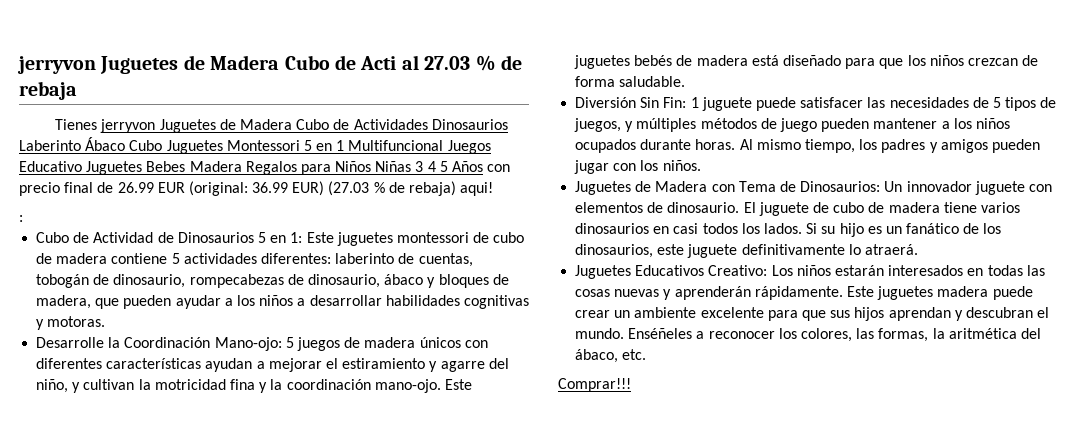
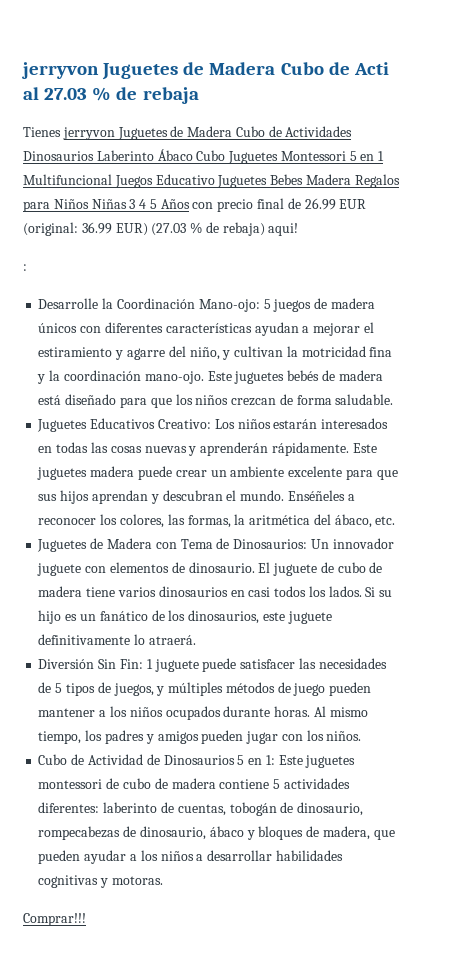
+ Desarrolle la Coordinación Mano-ojo: 5 juegos de madera únicos con diferentes características ayudan a mejorar el estiramiento y agarre del niño, y cultivan la motricidad fina y la coordinación mano-ojo. Este juguetes bebés de madera está diseñado para que los niños crezcan de forma saludable.
+ Juguetes Educativos Creativo: Los niños estarán interesados en todas las cosas nuevas y aprenderán rápidamente. Este juguetes madera puede crear un ambiente excelente para que sus hijos aprendan y descubran el mundo. Enséñeles a reconocer los colores, las formas, la aritmética del ábaco, etc.
+ Juguetes de Madera con Tema de Dinosaurios: Un innovador juguete con elementos de dinosaurio. El juguete de cubo de madera tiene varios dinosaurios en casi todos los lados. Si su hijo es un fanático de los dinosaurios, este juguete definitivamente lo atraerá.
+ Diversión Sin Fin: 1 juguete puede satisfacer las necesidades de 5 tipos de juegos, y múltiples métodos de juego pueden mantener a los niños ocupados durante horas. Al mismo tiempo, los padres y amigos pueden jugar con los niños.
- Desarrolle la Coordinación Mano-ojo: 5 juegos de madera únicos con diferentes características ayudan a mejorar el estiramiento y agarre del niño, y cultivan la motricidad fina y la coordinación mano-ojo. Este juguetes bebés de madera está diseñado para que los niños crezcan de forma saludable.
- Diversión Sin Fin: 1 juguete puede satisfacer las necesidades de 5 tipos de juegos, y múltiples métodos de juego pueden mantener a los niños ocupados durante horas. Al mismo tiempo, los padres y amigos pueden jugar con los niños.
- Juguetes de Madera con Tema de Dinosaurios: Un innovador juguete con elementos de dinosaurio. El juguete de cubo de madera tiene varios dinosaurios en casi todos los lados. Si su hijo es un fanático de los dinosaurios, este juguete definitivamente lo atraerá.
- Juguetes Educativos Creativo: Los niños estarán interesados en todas las cosas nuevas y aprenderán rápidamente. Este juguetes madera puede crear un ambiente excelente para que sus hijos aprendan y descubran el mundo. Enséñeles a reconocer los colores, las formas, la aritmética del ábaco, etc.

